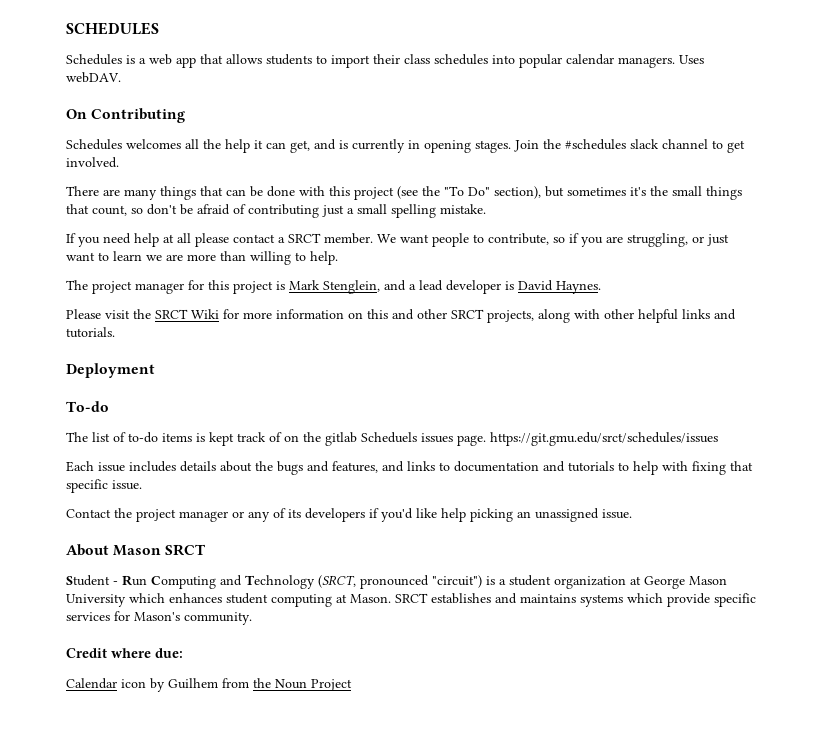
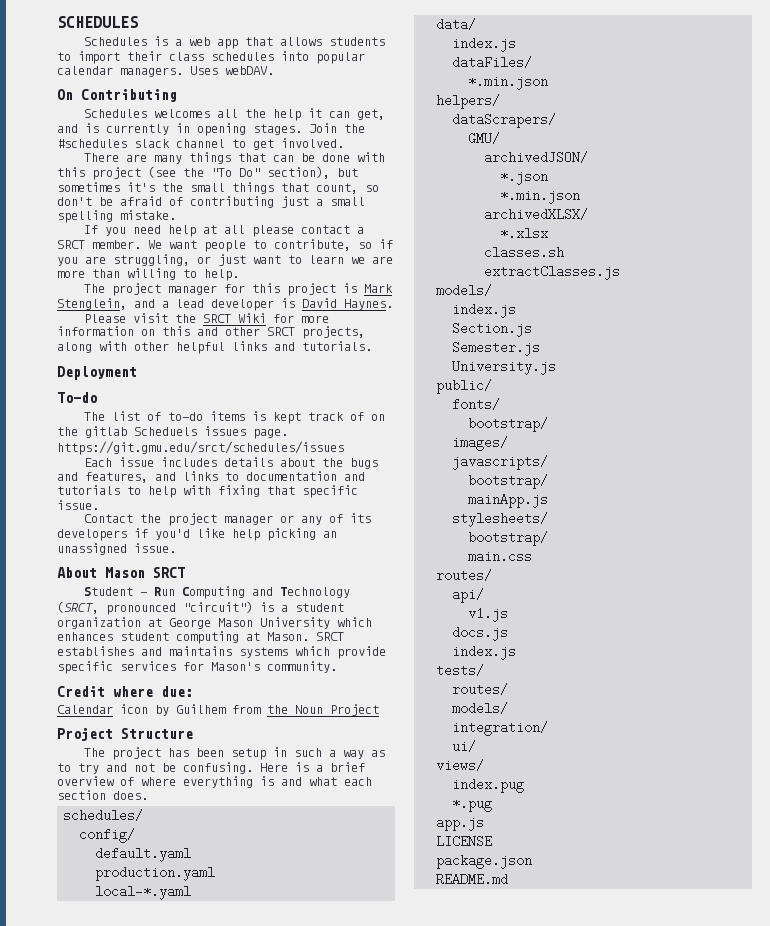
+ Project Structure
+ The project has been setup in such a way as to try and not be confusing. Here is a brief overview of where everything is and what each section does.
+ schedules/
+ config/
+ default.yaml
+ production.yaml
+ local-*.yaml
+ data/
+ index.js
+ dataFiles/
+ *.min.json
+ helpers/
+ dataScrapers/
+ GMU/
+ archivedJSON/
+ *.json
+ *.min.json
+ archivedXLSX/
+ *.xlsx
+ classes.sh
+ extractClasses.js
+ models/
+ index.js
+ Section.js
+ Semester.js
+ University.js
+ public/
+ fonts/
+ bootstrap/
+ images/
+ javascripts/
+ bootstrap/
+ mainApp.js
+ stylesheets/
+ bootstrap/
+ main.css
+ routes/
+ api/
+ v1.js
+ docs.js
+ index.js
+ tests/
+ routes/
+ models/
+ integration/
+ ui/
+ views/
+ index.pug
+ *.pug
+ app.js
+ LICENSE
+ package.json
+ README.md

